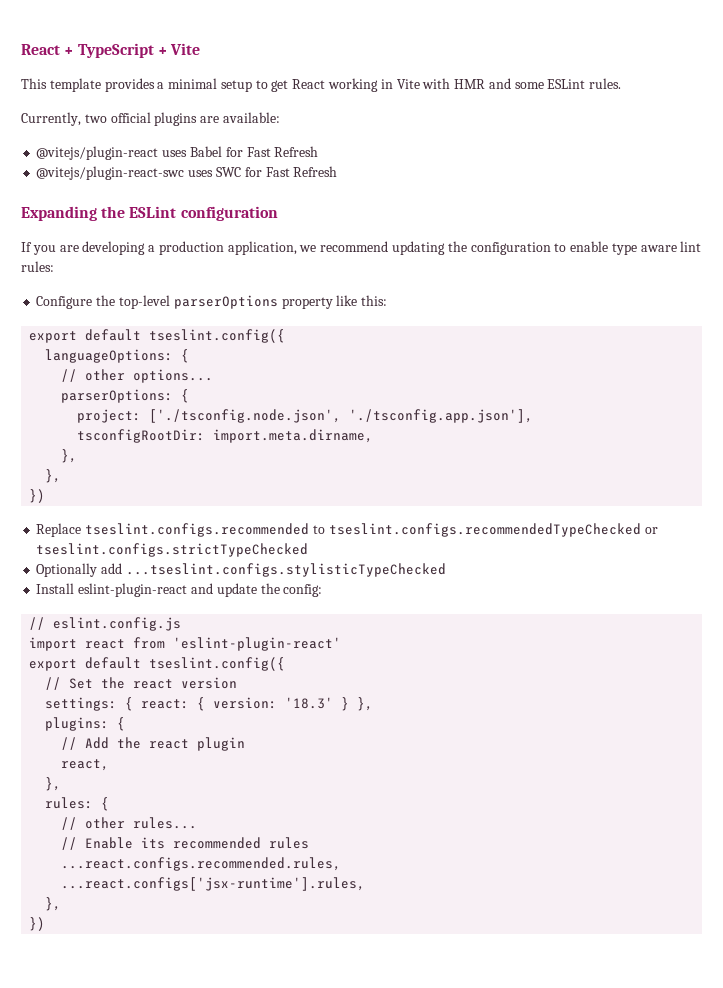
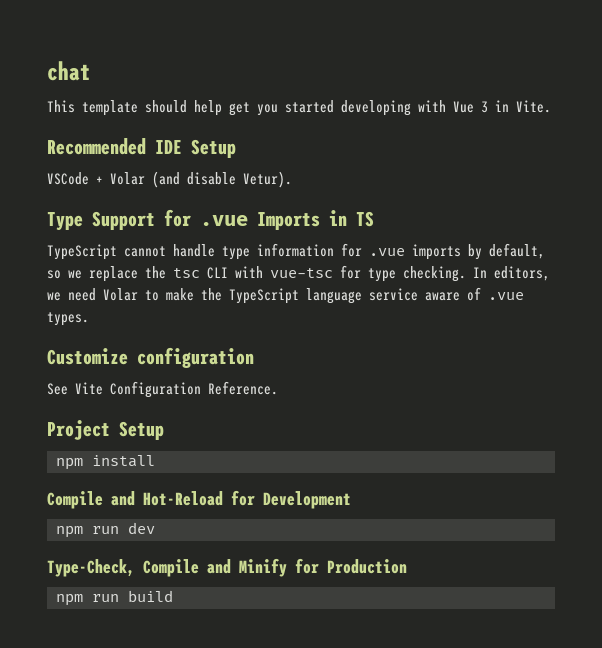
- React + TypeScript + Vite
- This template provides a minimal setup to get React working in Vite with HMR and some ESLint rules.
- Currently, two official plugins are available:
- @vitejs/plugin-react uses Babel for Fast Refresh
- @vitejs/plugin-react-swc uses SWC for Fast Refresh
- Expanding the ESLint configuration
- If you are developing a production application, we recommend updating the configuration to enable type aware lint rules:
- Configure the top-level parserOptions property like this:
- export default tseslint.config({
- languageOptions: {
- // other options...
- parserOptions: {
- project: ['./tsconfig.node.json', './tsconfig.app.json'],
- tsconfigRootDir: import.meta.dirname,
- },
- },
- })
- Replace tseslint.configs.recommended to tseslint.configs.recommendedTypeChecked or tseslint.configs.strictTypeChecked
- Optionally add ...tseslint.configs.stylisticTypeChecked
- Install eslint-plugin-react and update the config:
- // eslint.config.js
- import react from 'eslint-plugin-react'
- export default tseslint.config({
- // Set the react version
- settings: { react: { version: '18.3' } },
- plugins: {
- // Add the react plugin
- react,
- },
- rules: {
- // other rules...
- // Enable its recommended rules
- ...react.configs.recommended.rules,
- ...react.configs['jsx-runtime'].rules,
- },
- })
+ chat
+ This template should help get you started developing with Vue 3 in Vite.
+ Recommended IDE Setup
+ VSCode + Volar (and disable Vetur).
+ Type Support for .vue Imports in TS
+ TypeScript cannot handle type information for .vue imports by default, so we replace the tsc CLI with vue-tsc for type checking. In editors, we need Volar to make the TypeScript language service aware of .vue types.
+ Customize configuration
+ See Vite Configuration Reference.
+ Project Setup
+ npm install
+ Compile and Hot-Reload for Development
+ npm run dev
+ Type-Check, Compile and Minify for Production
+ npm run build

